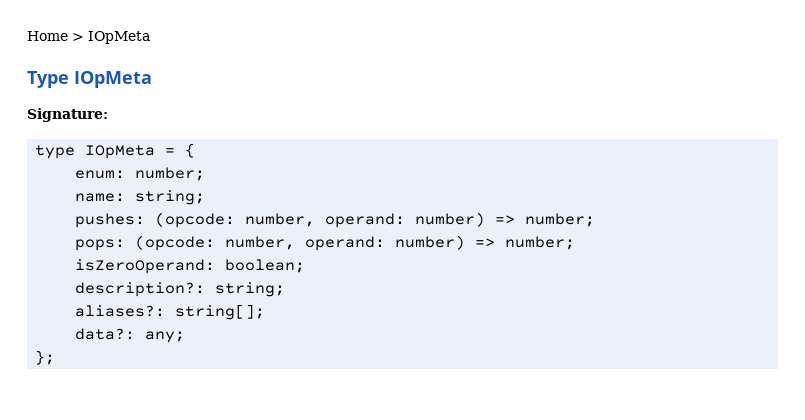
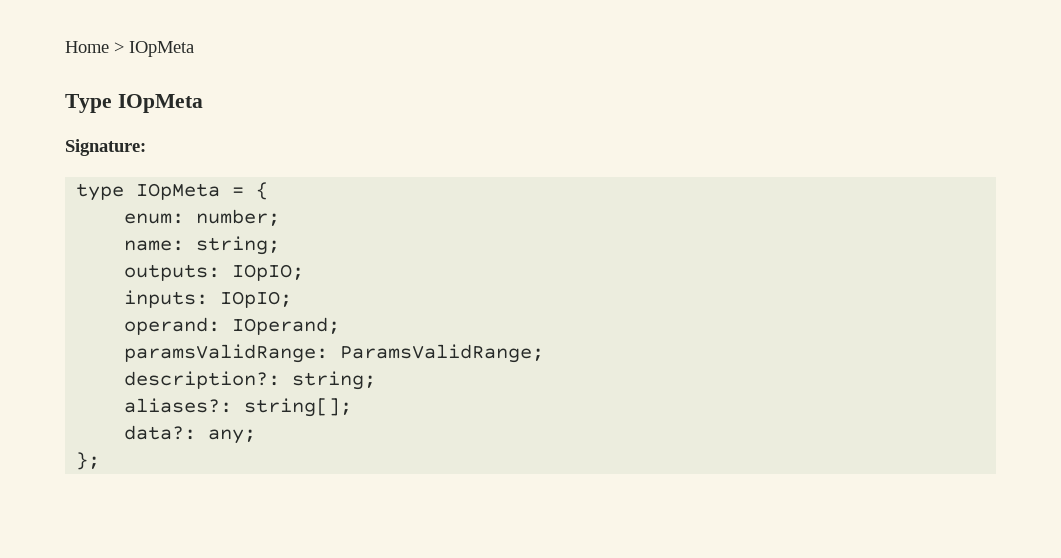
- pushes: (opcode: number, operand: number) => number;
- pops: (opcode: number, operand: number) => number;
- isZeroOperand: boolean;
+ outputs: IOpIO;
+ inputs: IOpIO;
+ operand: IOperand;
+ paramsValidRange: ParamsValidRange;

